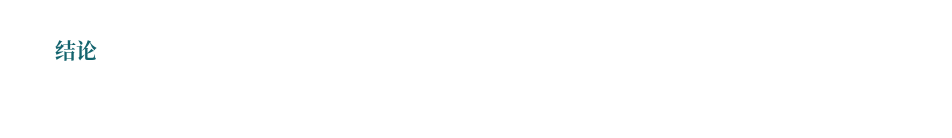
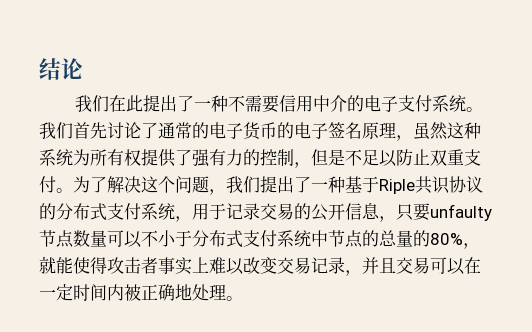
+ 我们在此提出了一种不需要信用中介的电子支付系统。我们首先讨论了通常的电子货币的电子签名原理，虽然这种系统为所有权提供了强有力的控制，但是不足以防止双重支付。为了解决这个问题，我们提出了一种基于Riple共识协议的分布式支付系统，用于记录交易的公开信息，只要unfaulty节点数量可以不小于分布式支付系统中节点的总量的80%，就能使得攻击者事实上难以改变交易记录，并且交易可以在一定时间内被正确地处理。

